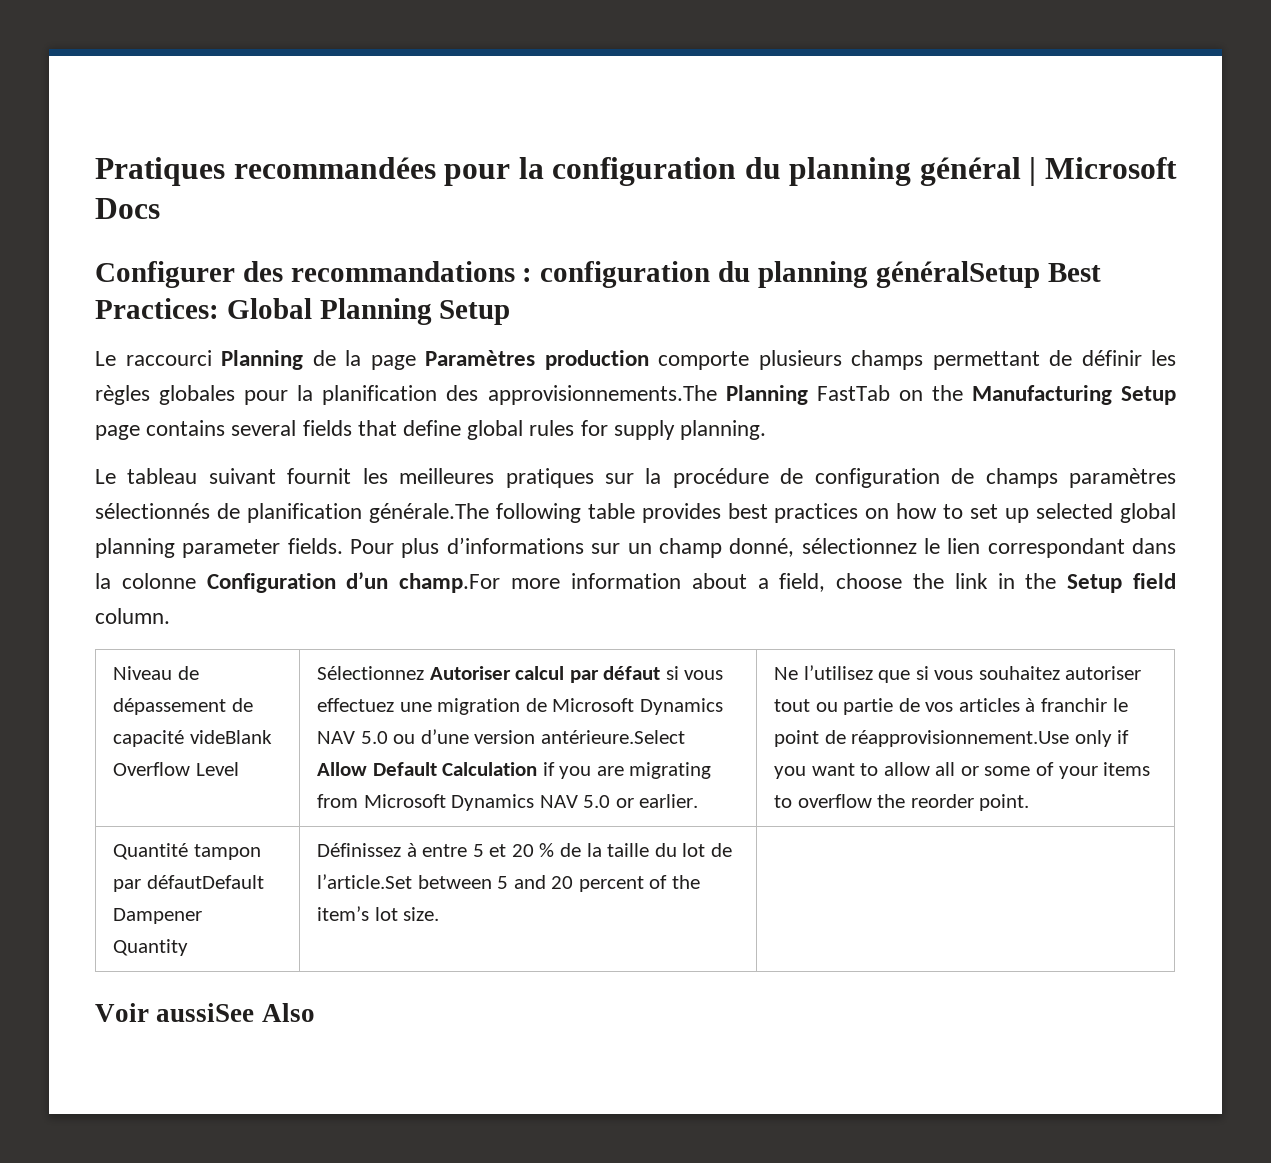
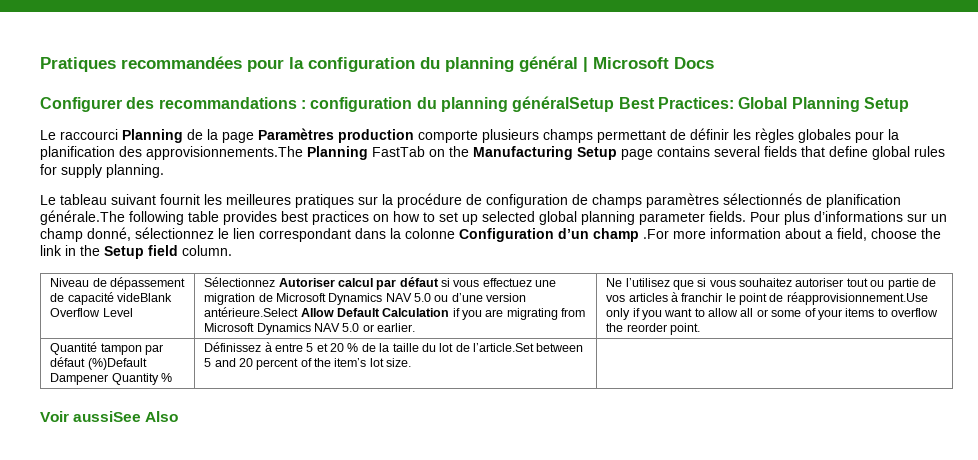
- Pour plus d’informations sur un champ donné, sélectionnez le lien correspondant dans la colonne Configuration d’un champ.For more information about a field, choose the link in the Setup field column.
+ Pour plus d’informations sur un champ donné, sélectionnez le lien correspondant dans la colonne Configuration d’un champ .For more information about a field, choose the link in the Setup field column.
- Quantité tampon par défautDefault Dampener Quantity | Définissez à entre 5 et 20 % de la taille du lot de l’article.Set between 5 and 20 percent of the item’s lot size. |
+ Quantité tampon par défaut (%)Default Dampener Quantity % | Définissez à entre 5 et 20 % de la taille du lot de l’article.Set between 5 and 20 percent of the item’s lot size. |

